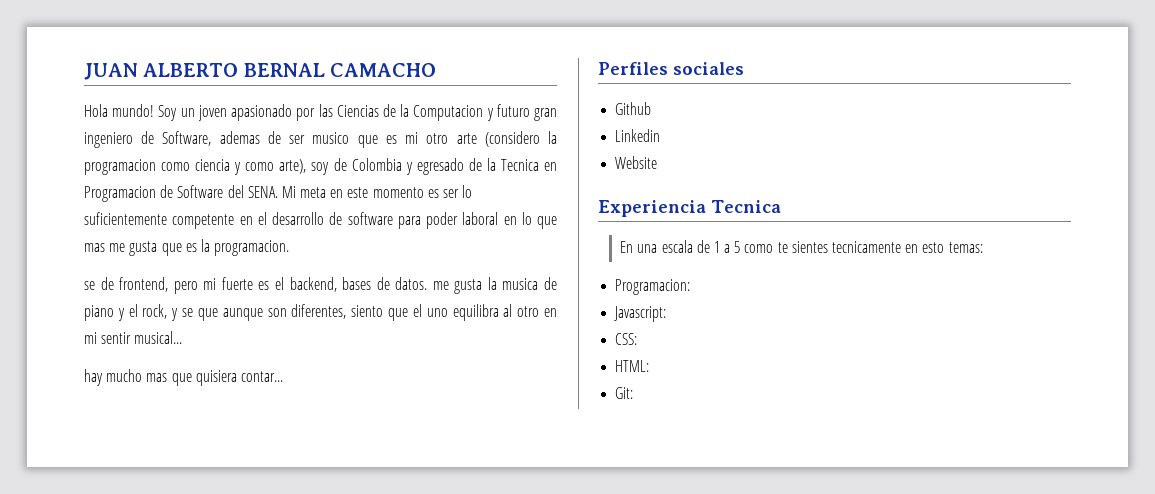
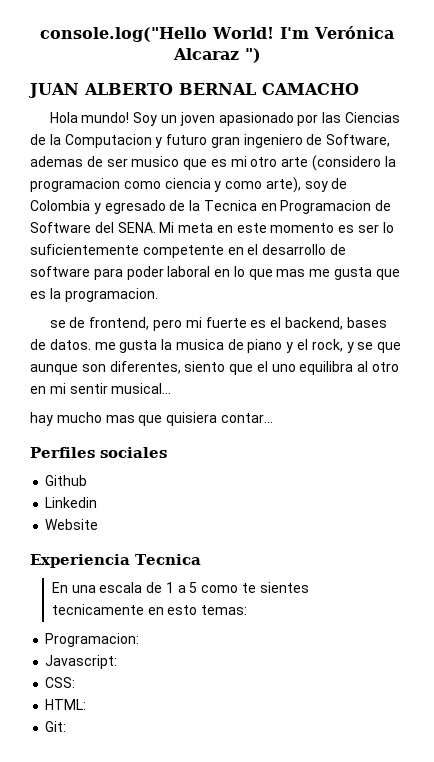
+ console.log("Hello World! I'm Verónica Alcaraz ")

